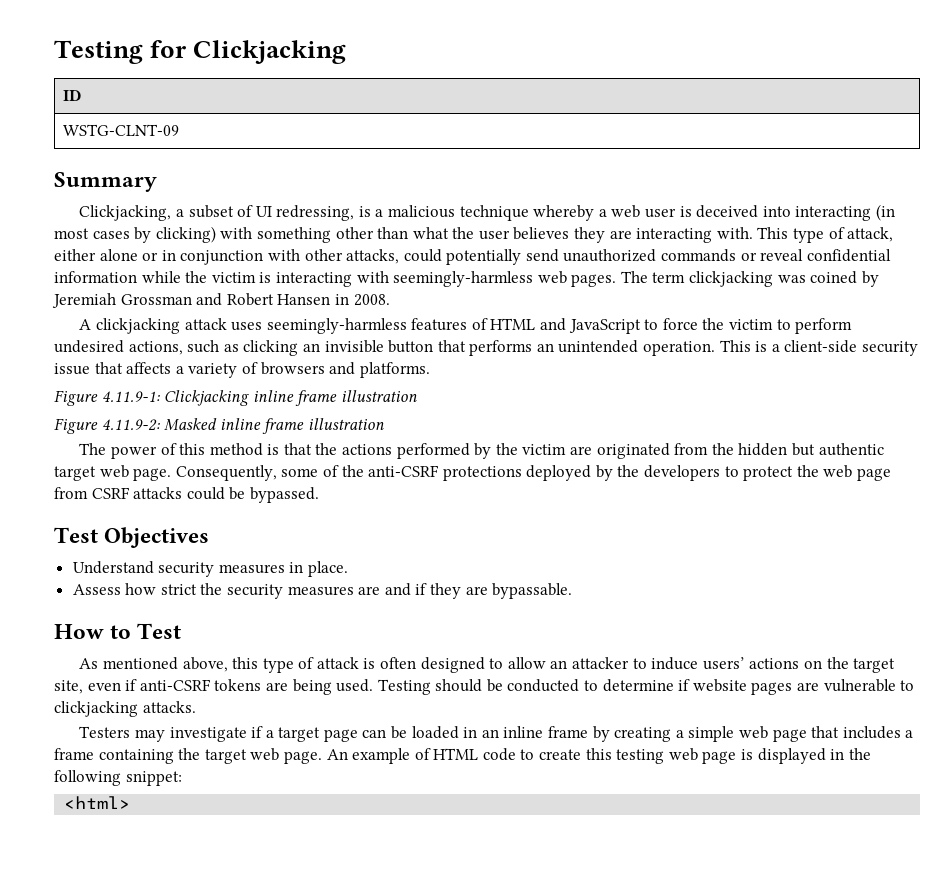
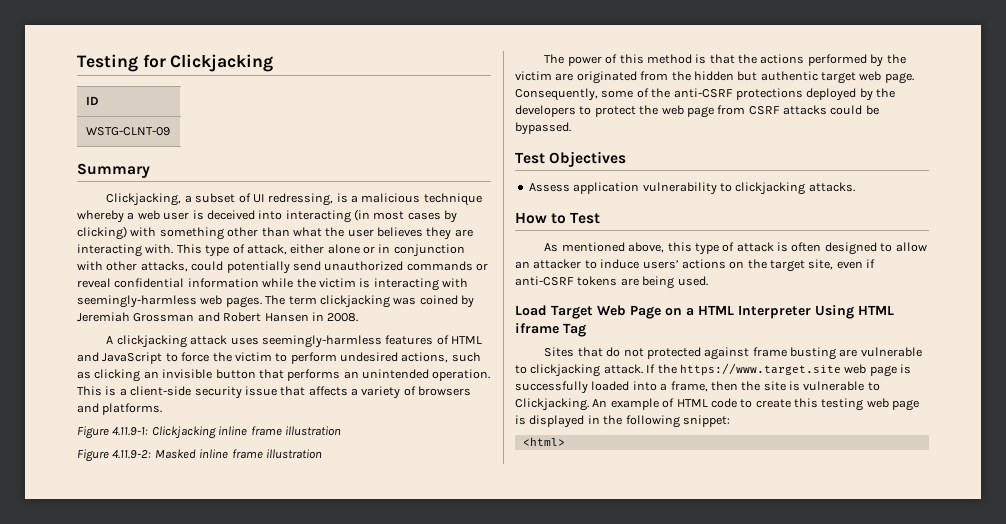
- Understand security measures in place.
- Assess how strict the security measures are and if they are bypassable.
+ Assess application vulnerability to clickjacking attacks.
- As mentioned above, this type of attack is often designed to allow an attacker to induce users’ actions on the target site, even if anti-CSRF tokens are being used. Testing should be conducted to determine if website pages are vulnerable to clickjacking attacks.
- Testers may investigate if a target page can be loaded in an inline frame by creating a simple web page that includes a frame containing the target web page.
+ As mentioned above, this type of attack is often designed to allow an attacker to induce users’ actions on the target site, even if anti-CSRF tokens are being used.
+ Load Target Web Page on a HTML Interpreter Using HTML iframe Tag
+ Sites that do not protected against frame busting are vulnerable to clickjacking attack. If the https://www.target.site web page is successfully loaded into a frame, then the site is vulnerable to Clickjacking.

